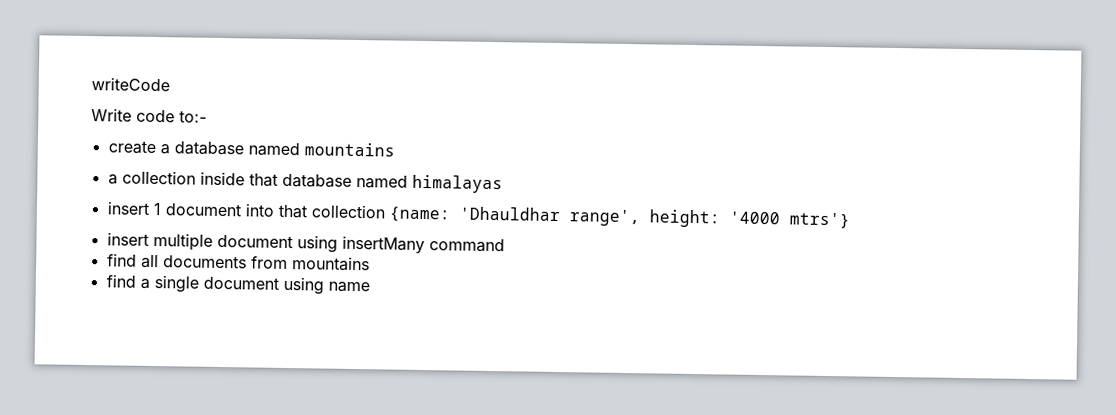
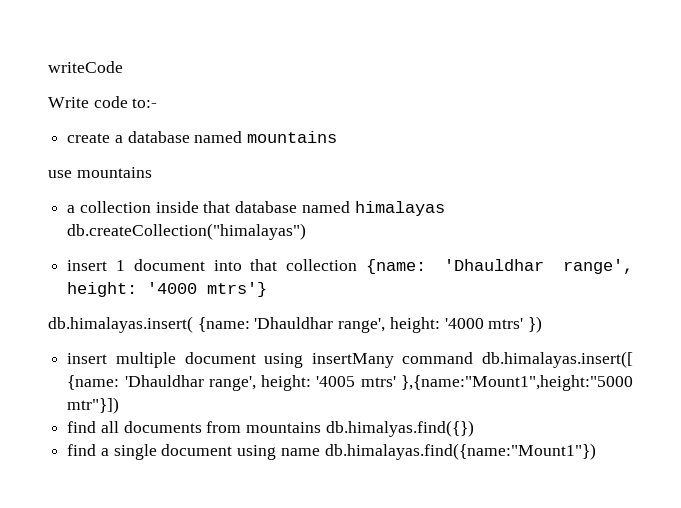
+ use mountains
- a collection inside that database named himalayas
+ a collection inside that database named himalayas db.createCollection("himalayas")
+ db.himalayas.insert( {name: 'Dhauldhar range', height: '4000 mtrs' })
- insert multiple document using insertMany command
+ insert multiple document using insertMany command db.himalayas.insert([ {name: 'Dhauldhar range', height: '4005 mtrs' },{name:"Mount1",height:"5000 mtr"}])
- find all documents from mountains
+ find all documents from mountains db.himalyas.find({})
- find a single document using name
+ find a single document using name db.himalayas.find({name:"Mount1"})

